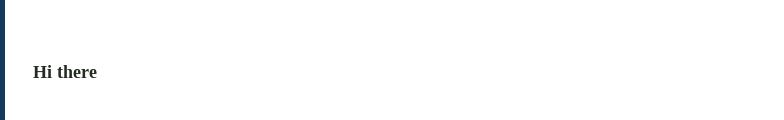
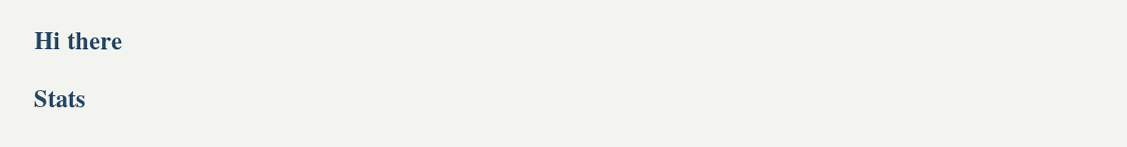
+ Stats

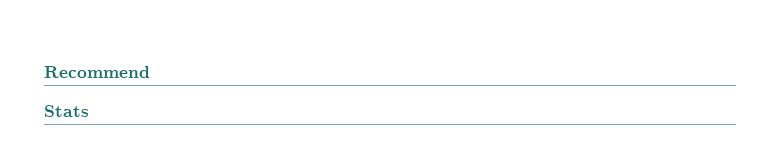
- Hi there
+ Recommend

